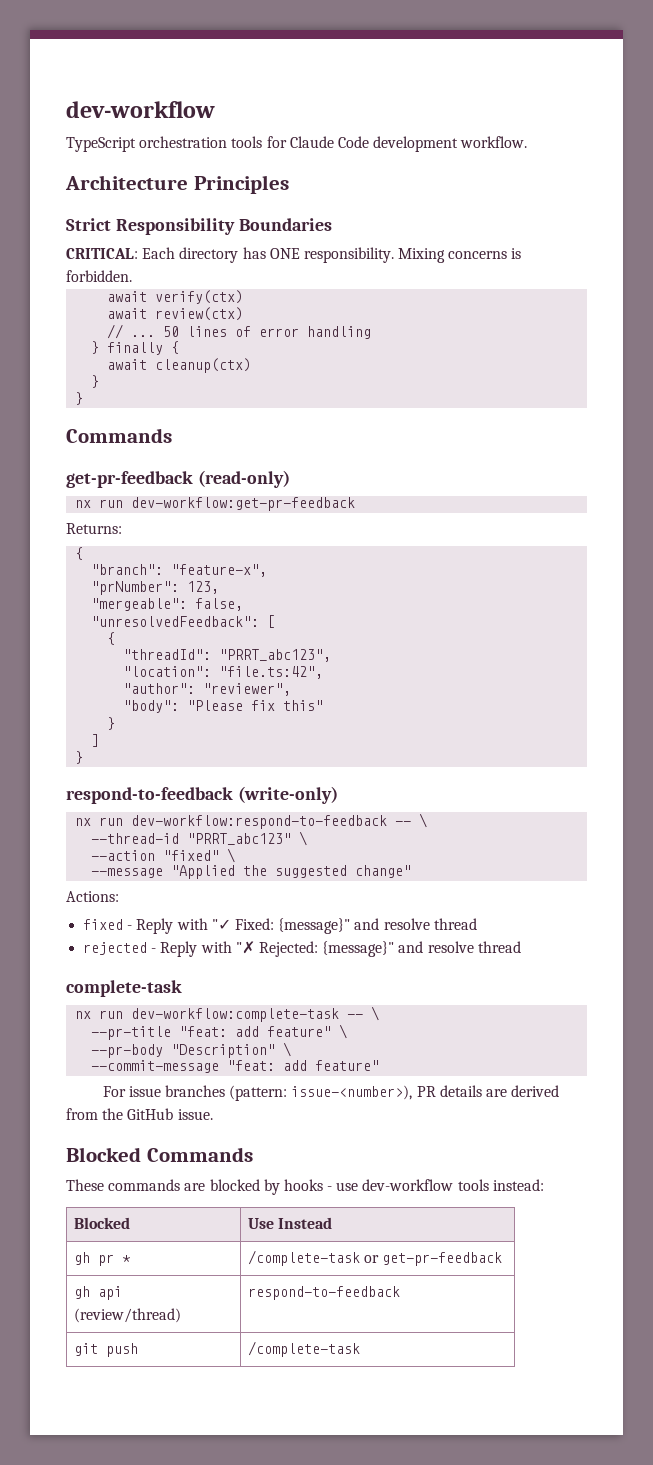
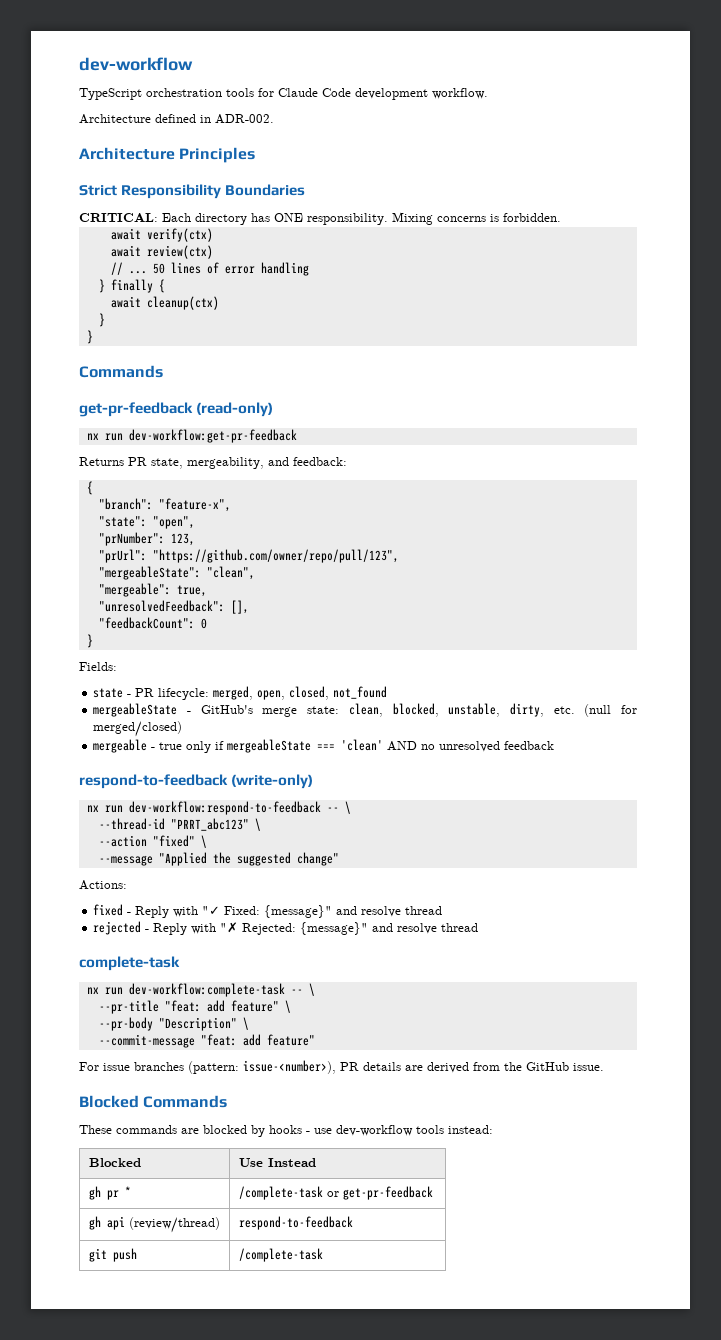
+ Architecture defined in ADR-002.
- Returns:
+ Returns PR state, mergeability, and feedback:
+ "state": "open",
+ "prUrl": "https://github.com/owner/repo/pull/123",
+ "mergeableState": "clean",
- "mergeable": false,
+ "mergeable": true,
- "unresolvedFeedback": [
- {
- "threadId": "PRRT_abc123",
- "location": "file.ts:42",
- "author": "reviewer",
- "body": "Please fix this"
+ "unresolvedFeedback": [],
+ "feedbackCount": 0
  }
- ]
- }
+ Fields:
+ state - PR lifecycle: merged, open, closed, not_found
+ mergeableState - GitHub's merge state: clean, blocked, unstable, dirty, etc. (null for merged/closed)
+ mergeable - true only if mergeableState === 'clean' AND no unresolved feedback

